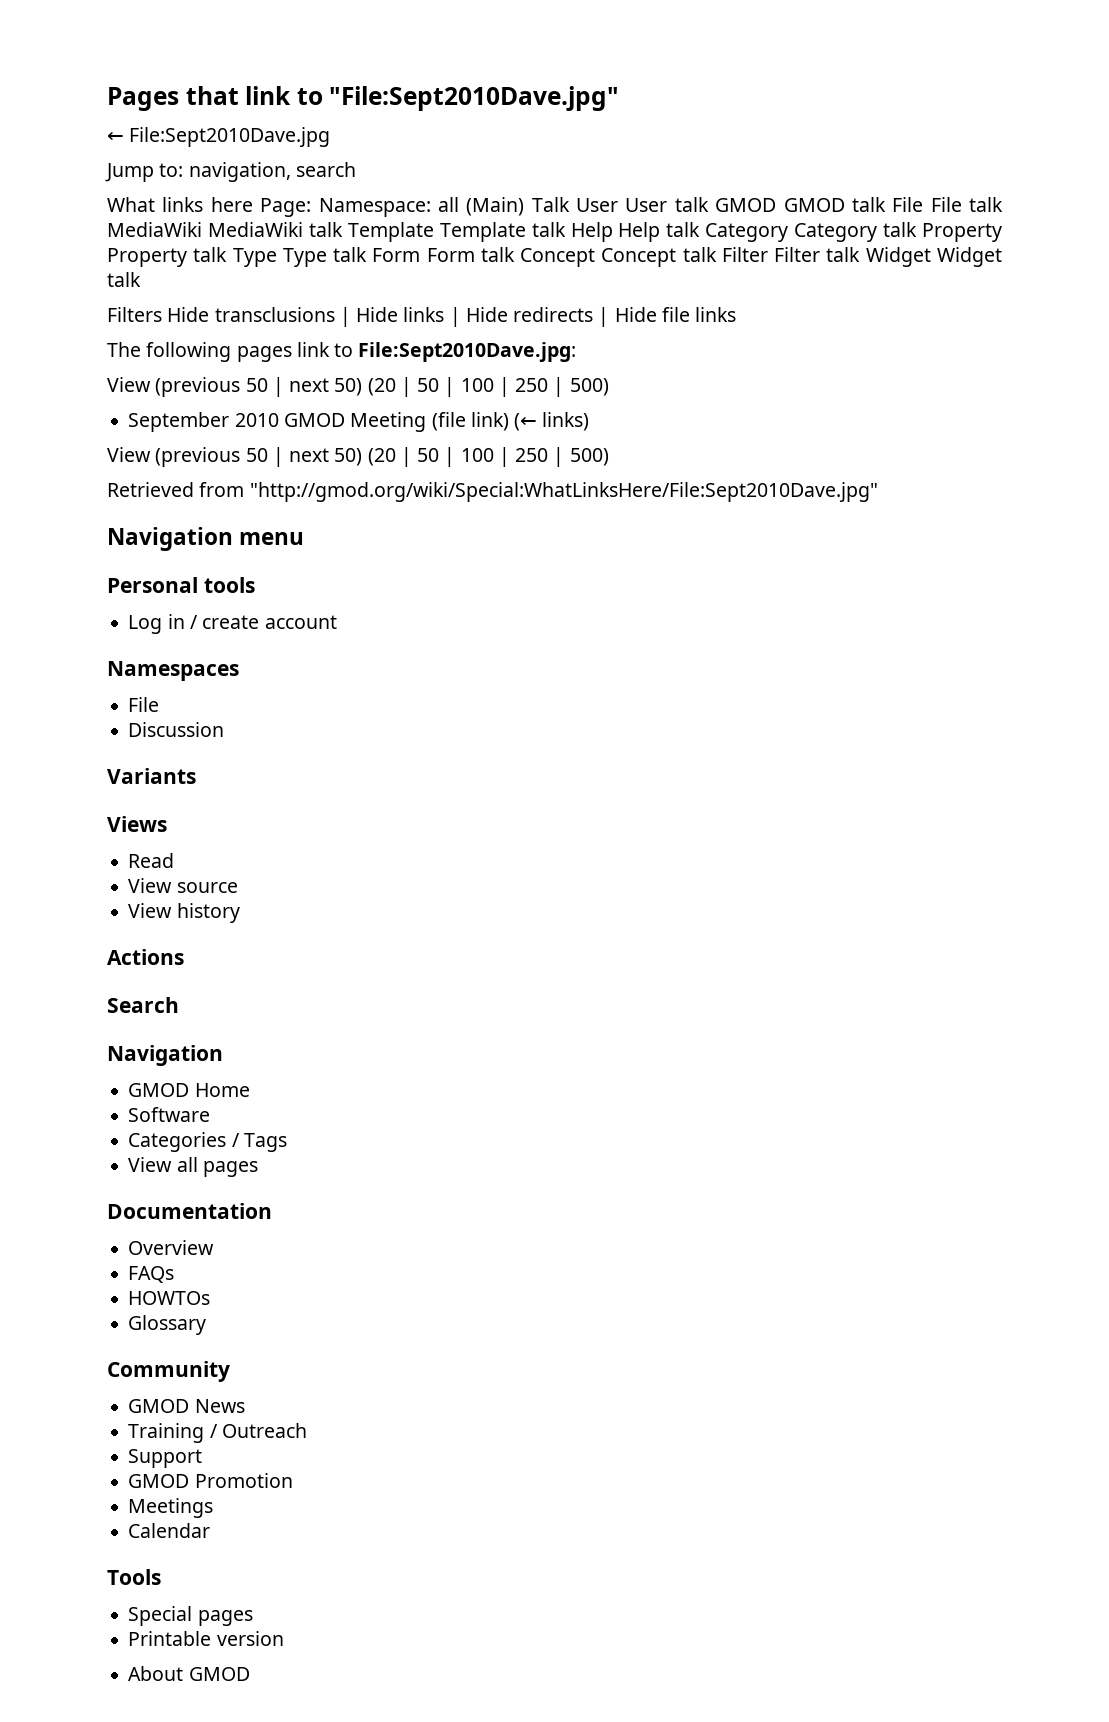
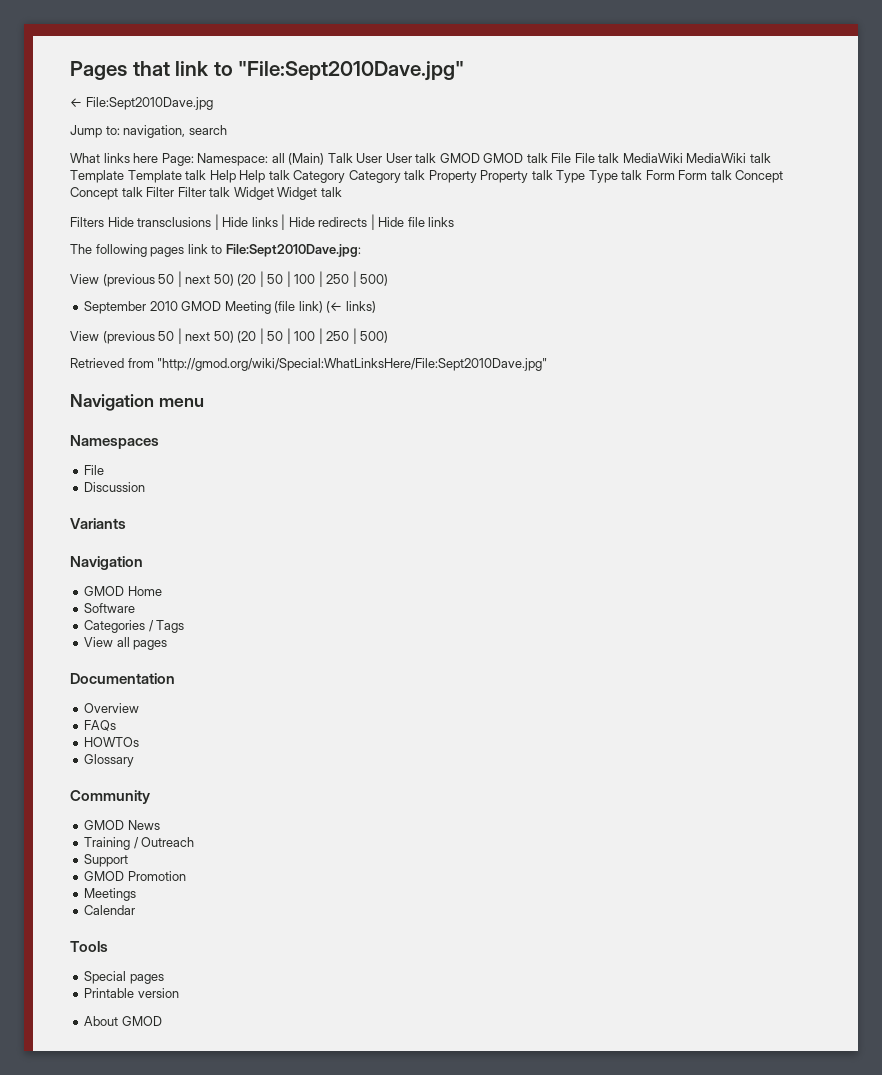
- Personal tools
- Log in / create account
  Namespaces
  File
  Discussion
  Variants
- Views
- Read
- View source
- View history
- Actions
- Search

